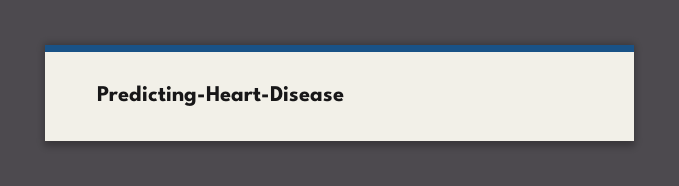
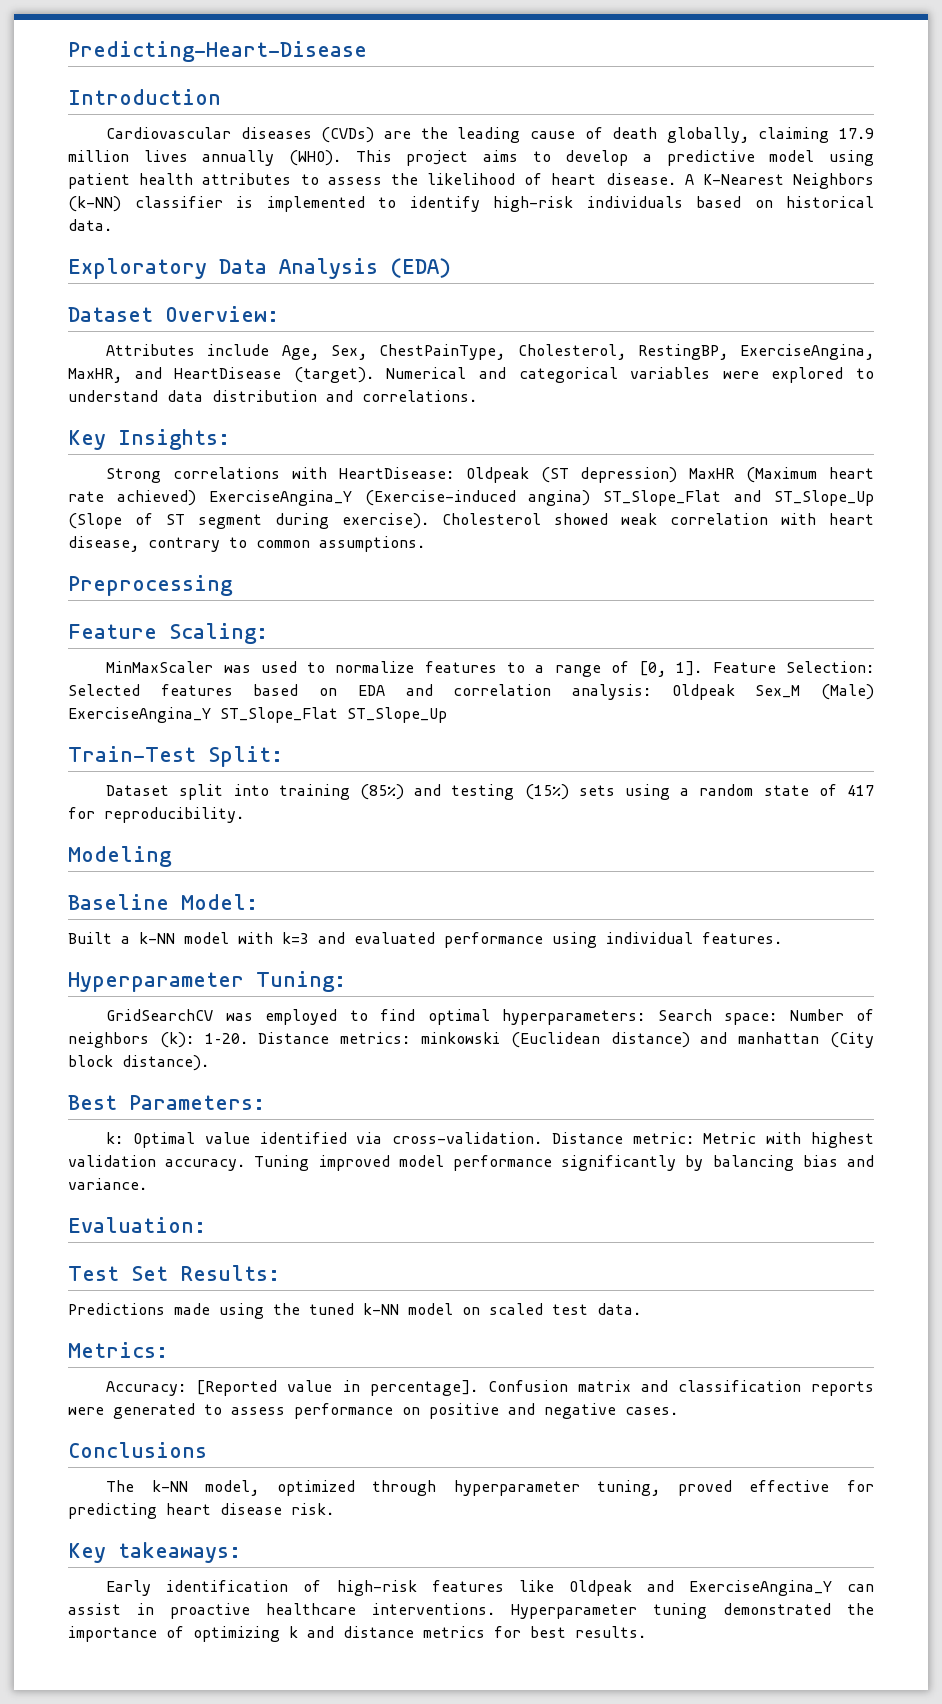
+ Introduction
+ Cardiovascular diseases (CVDs) are the leading cause of death globally, claiming 17.9 million lives annually (WHO). This project aims to develop a predictive model using patient health attributes to assess the likelihood of heart disease. A K-Nearest Neighbors (k-NN) classifier is implemented to identify high-risk individuals based on historical data.
+ Exploratory Data Analysis (EDA)
+ Dataset Overview:
+ Attributes include Age, Sex, ChestPainType, Cholesterol, RestingBP, ExerciseAngina, MaxHR, and HeartDisease (target). Numerical and categorical variables were explored to understand data distribution and correlations.
+ Key Insights:
+ Strong correlations with HeartDisease: Oldpeak (ST depression) MaxHR (Maximum heart rate achieved) ExerciseAngina_Y (Exercise-induced angina) ST_Slope_Flat and ST_Slope_Up (Slope of ST segment during exercise). Cholesterol showed weak correlation with heart disease, contrary to common assumptions.
+ Preprocessing
+ Feature Scaling:
+ MinMaxScaler was used to normalize features to a range of [0, 1]. Feature Selection: Selected features based on EDA and correlation analysis: Oldpeak Sex_M (Male) ExerciseAngina_Y ST_Slope_Flat ST_Slope_Up
+ Train-Test Split:
+ Dataset split into training (85%) and testing (15%) sets using a random state of 417 for reproducibility.
+ Modeling
+ Baseline Model:
+ Built a k-NN model with k=3 and evaluated performance using individual features.
+ Hyperparameter Tuning:
+ GridSearchCV was employed to find optimal hyperparameters: Search space: Number of neighbors (k): 1–20. Distance metrics: minkowski (Euclidean distance) and manhattan (City block distance).
+ Best Parameters:
+ k: Optimal value identified via cross-validation. Distance metric: Metric with highest validation accuracy. Tuning improved model performance significantly by balancing bias and variance.
+ Evaluation:
+ Test Set Results:
+ Predictions made using the tuned k-NN model on scaled test data.
+ Metrics:
+ Accuracy: [Reported value in percentage]. Confusion matrix and classification reports were generated to assess performance on positive and negative cases.
+ Conclusions
+ The k-NN model, optimized through hyperparameter tuning, proved effective for predicting heart disease risk.
+ Key takeaways:
+ Early identification of high-risk features like Oldpeak and ExerciseAngina_Y can assist in proactive healthcare interventions. Hyperparameter tuning demonstrated the importance of optimizing k and distance metrics for best results.

